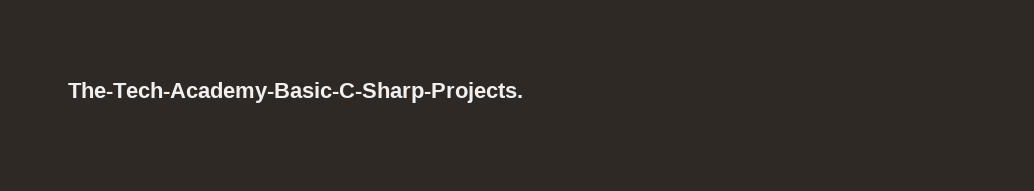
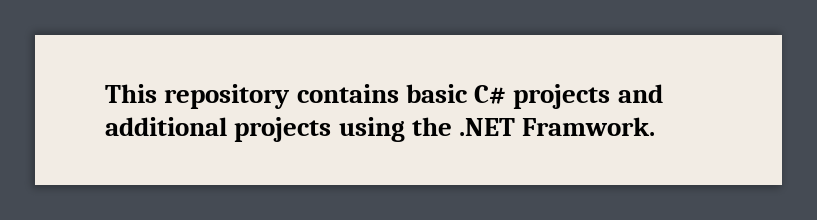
- The-Tech-Academy-Basic-C-Sharp-Projects.
+ This repository contains basic C# projects and additional projects using the .NET Framwork.

